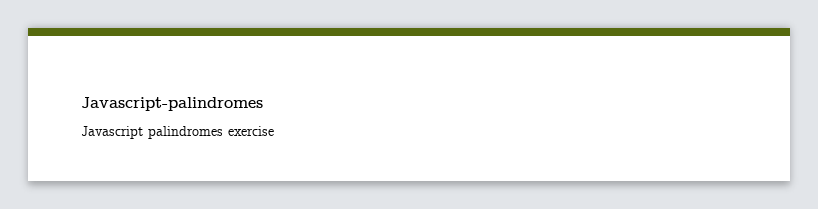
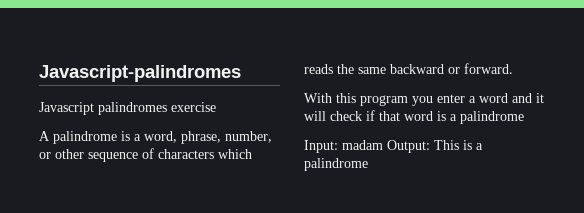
+ A palindrome is a word, phrase, number, or other sequence of characters which reads the same backward or forward.
+ With this program you enter a word and it will check if that word is a palindrome
+ Input: madam Output: This is a palindrome

